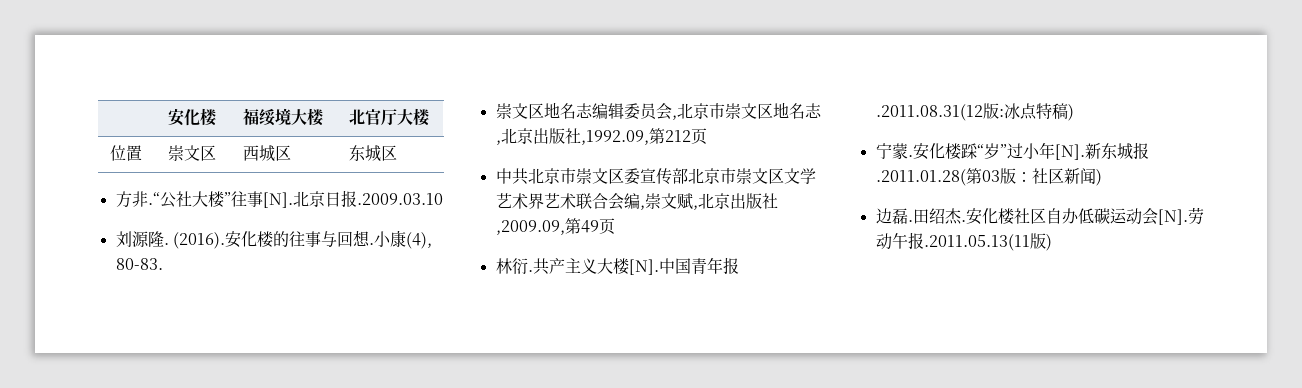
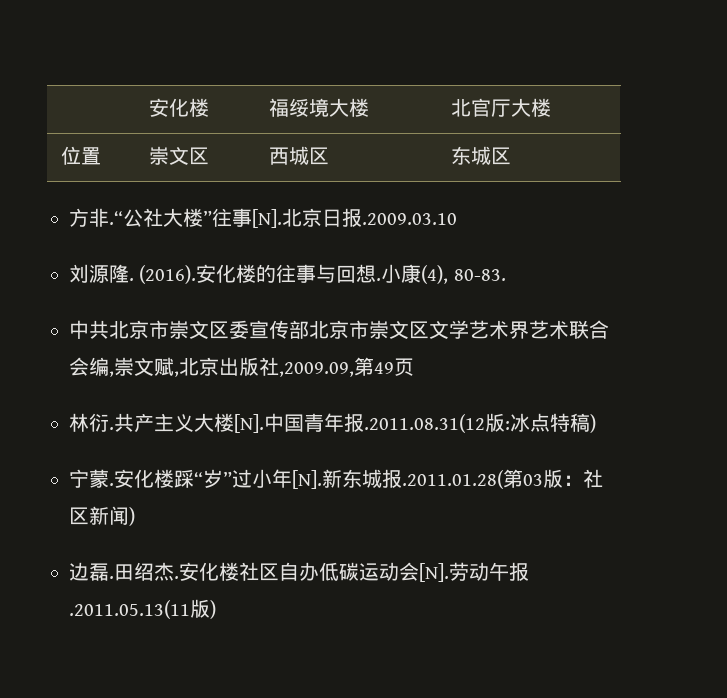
- 崇文区地名志编辑委员会,北京市崇文区地名志,北京出版社,1992.09,第212页

